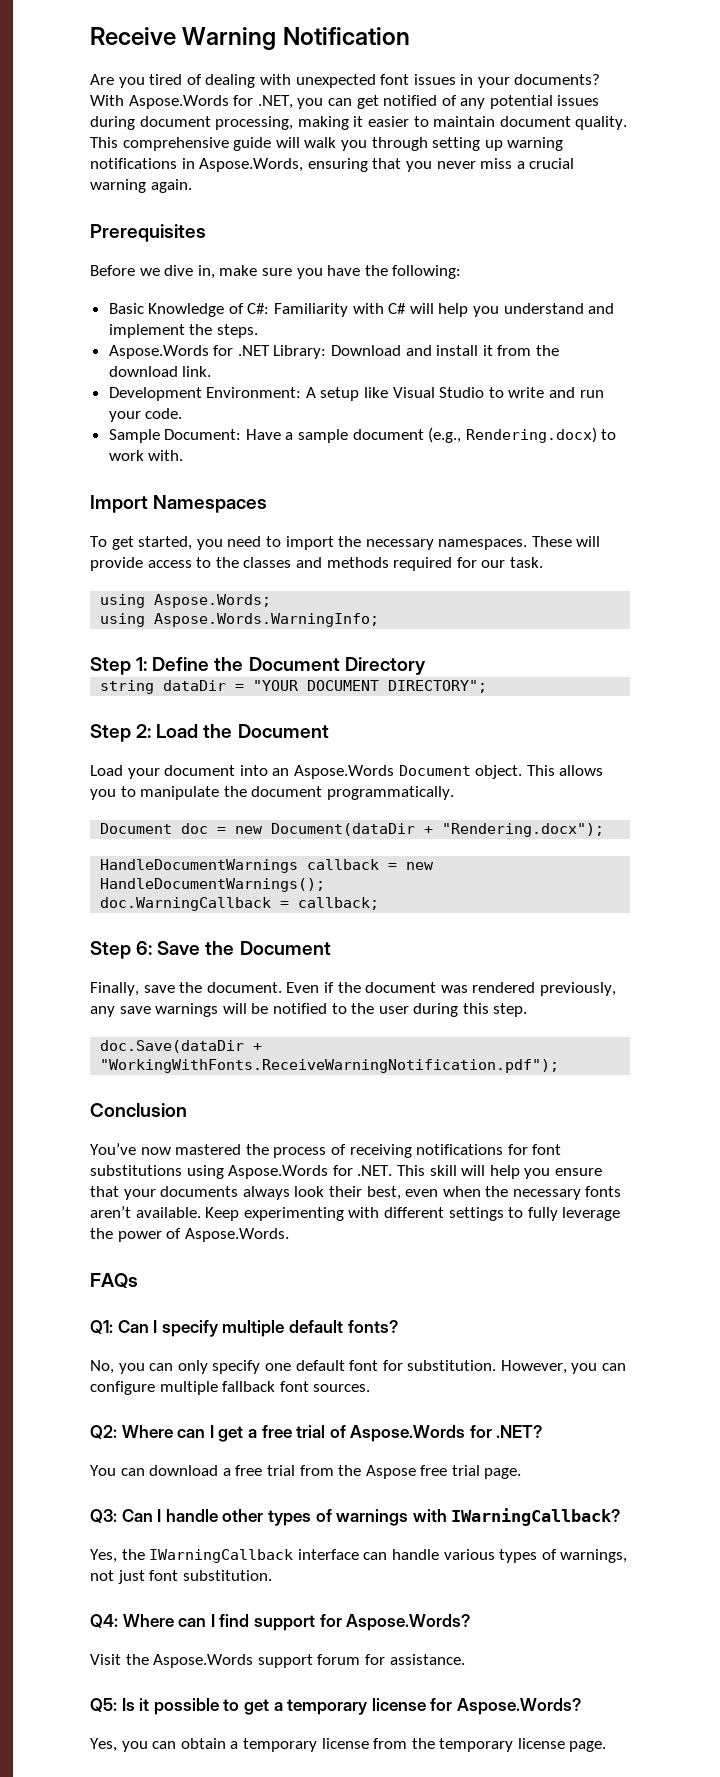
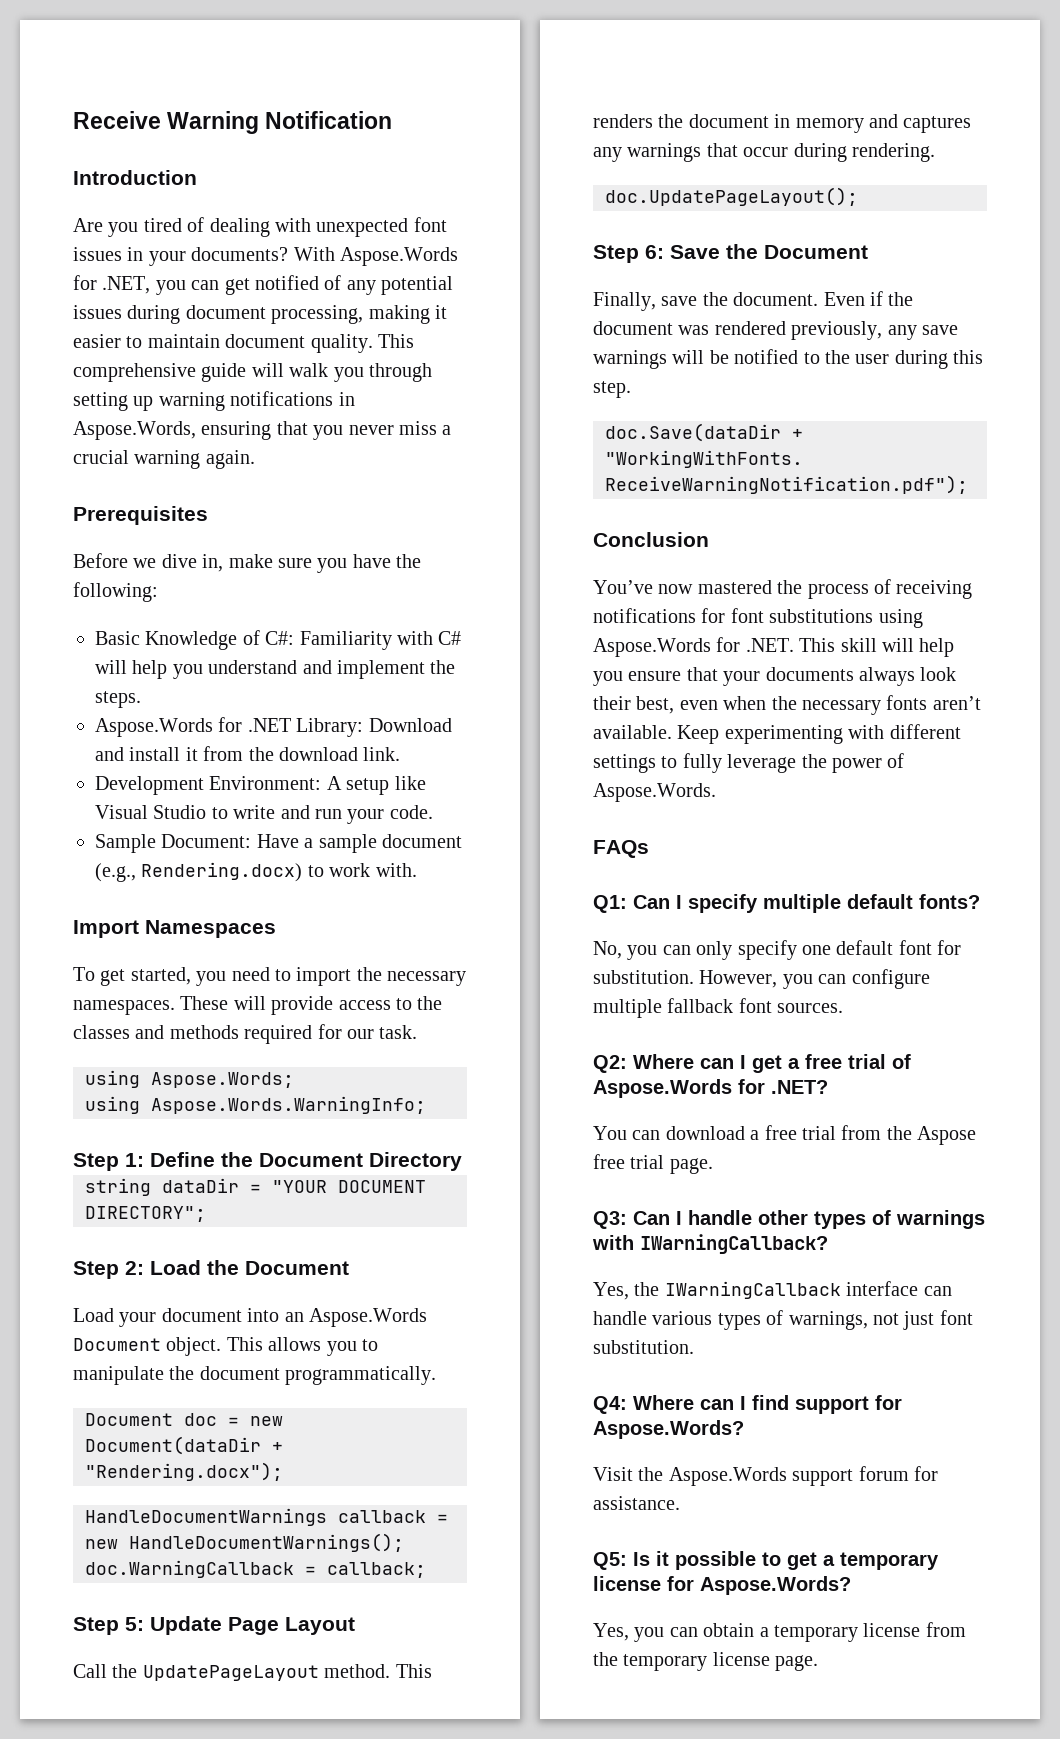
+ Introduction
+ Step 5: Update Page Layout
+ Call the UpdatePageLayout method. This renders the document in memory and captures any warnings that occur during rendering.
+ doc.UpdatePageLayout();

